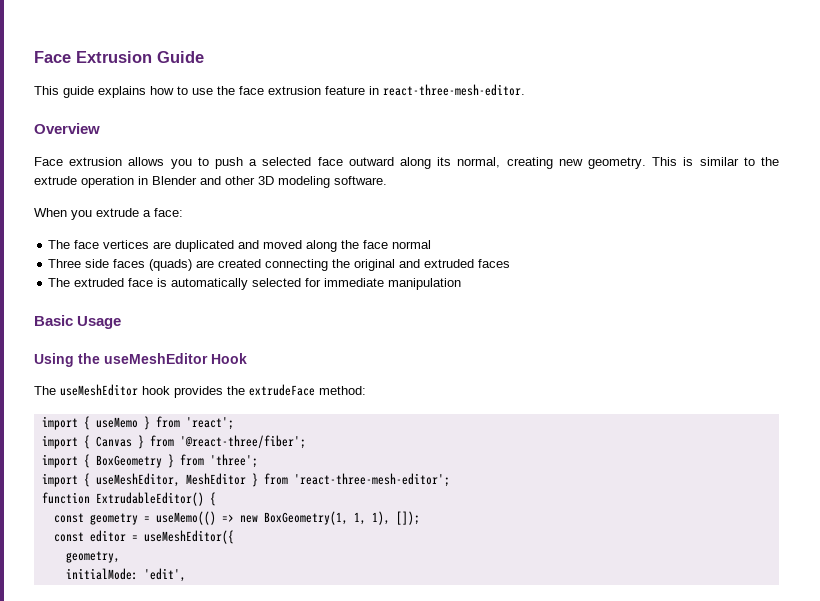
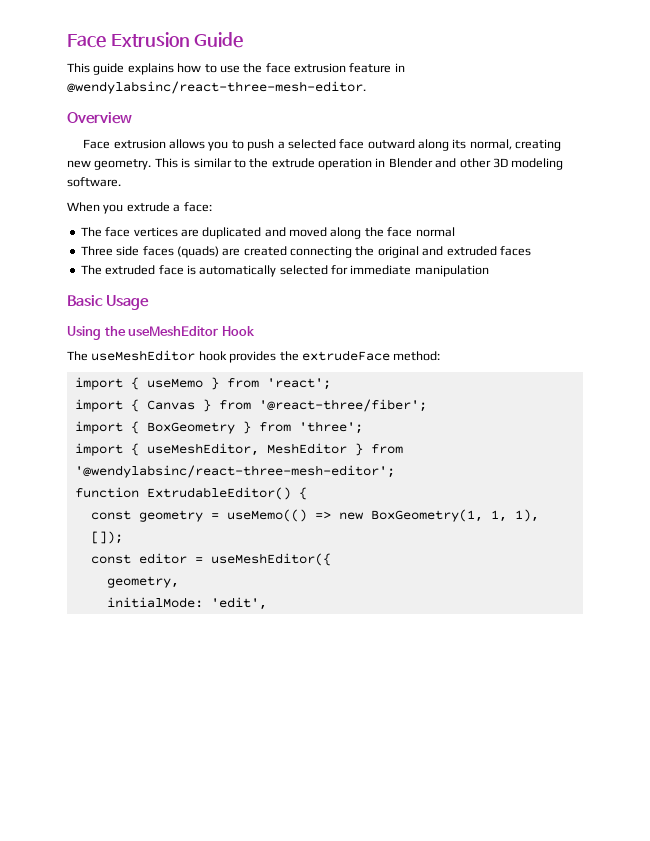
- This guide explains how to use the face extrusion feature in react-three-mesh-editor.
+ This guide explains how to use the face extrusion feature in @wendylabsinc/react-three-mesh-editor.
- import { useMeshEditor, MeshEditor } from 'react-three-mesh-editor';
+ import { useMeshEditor, MeshEditor } from '@wendylabsinc/react-three-mesh-editor';

